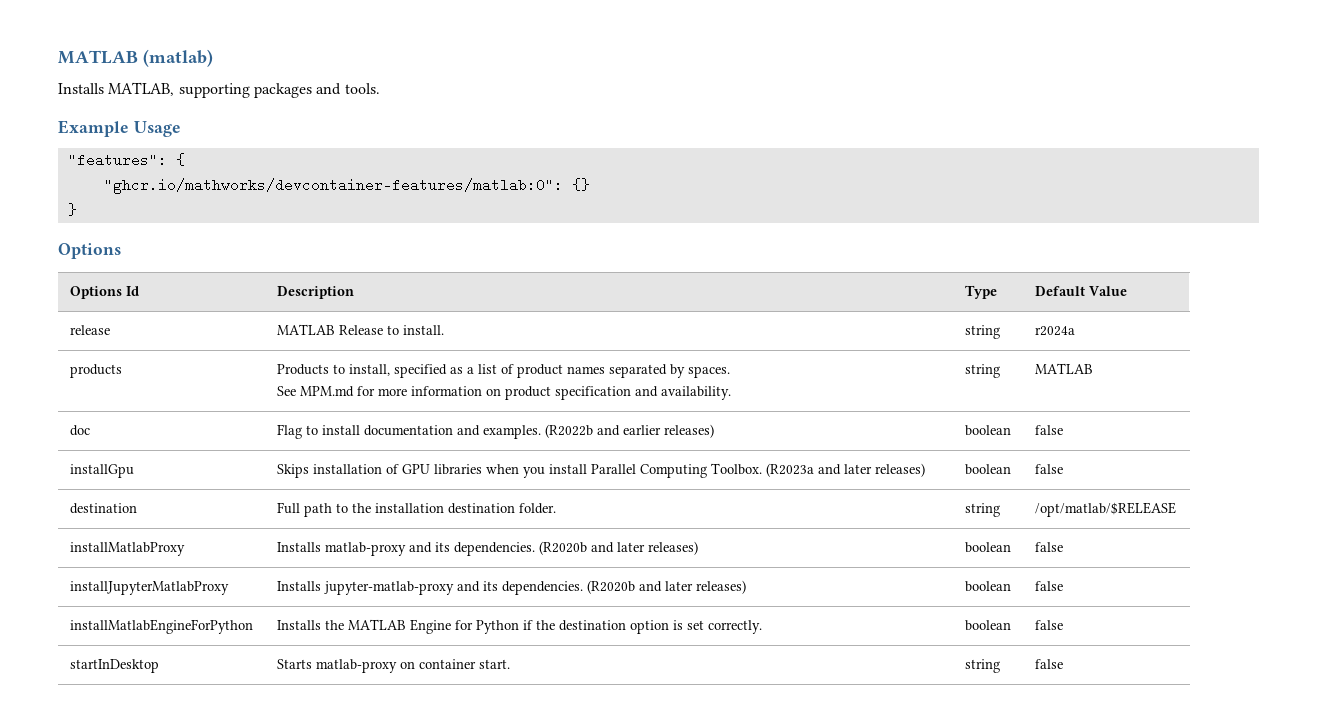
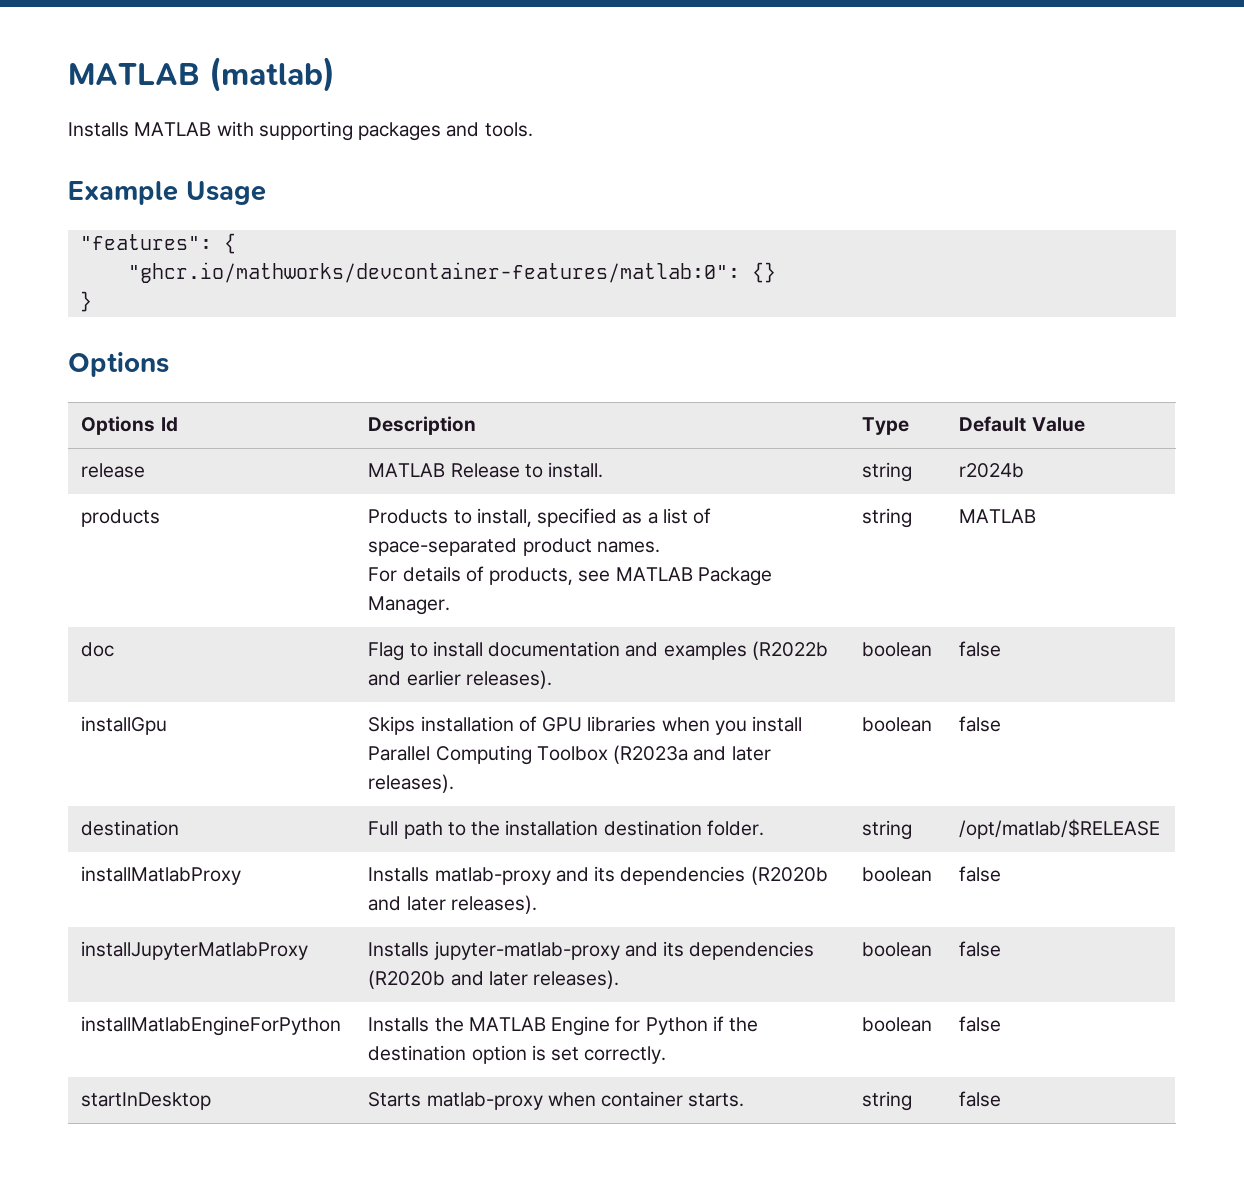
- Installs MATLAB, supporting packages and tools.
+ Installs MATLAB with supporting packages and tools.
- release | MATLAB Release to install. | string | r2024a
+ release | MATLAB Release to install. | string | r2024b
- products | Products to install, specified as a list of product names separated by spaces.
- See MPM.md for more information on product specification and availability. | string | MATLAB
+ products | Products to install, specified as a list of space-separated product names.
+ For details of products, see MATLAB Package Manager. | string | MATLAB
- doc | Flag to install documentation and examples. (R2022b and earlier releases) | boolean | false
+ doc | Flag to install documentation and examples (R2022b and earlier releases). | boolean | false
- installGpu | Skips installation of GPU libraries when you install Parallel Computing Toolbox. (R2023a and later releases) | boolean | false
+ installGpu | Skips installation of GPU libraries when you install Parallel Computing Toolbox (R2023a and later releases). | boolean | false
- installMatlabProxy | Installs matlab-proxy and its dependencies. (R2020b and later releases) | boolean | false
+ installMatlabProxy | Installs matlab-proxy and its dependencies (R2020b and later releases). | boolean | false
- installJupyterMatlabProxy | Installs jupyter-matlab-proxy and its dependencies. (R2020b and later releases) | boolean | false
+ installJupyterMatlabProxy | Installs jupyter-matlab-proxy and its dependencies (R2020b and later releases). | boolean | false
- startInDesktop | Starts matlab-proxy on container start. | string | false
+ startInDesktop | Starts matlab-proxy when container starts. | string | false

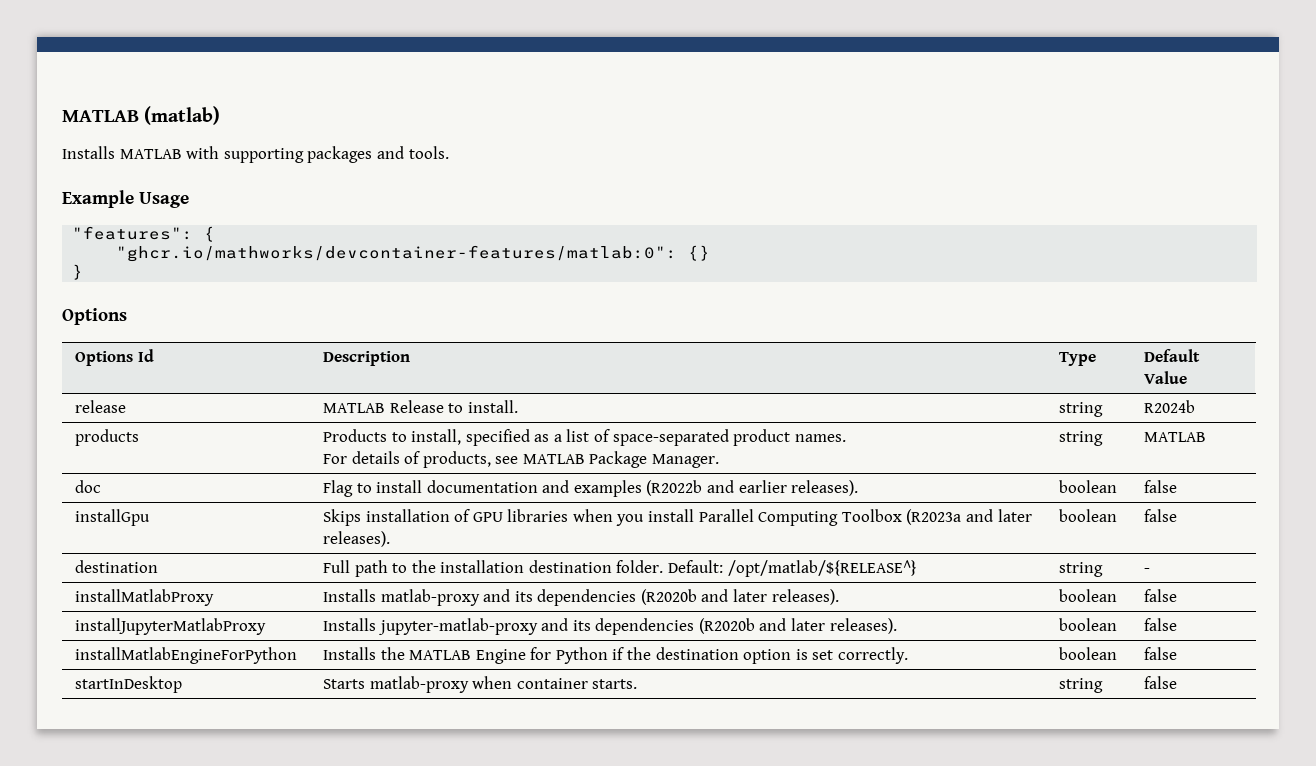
- release | MATLAB Release to install. | string | r2024b
+ release | MATLAB Release to install. | string | R2024b
- destination | Full path to the installation destination folder. | string | /opt/matlab/$RELEASE
+ destination | Full path to the installation destination folder. Default: /opt/matlab/${RELEASE^} | string | -

